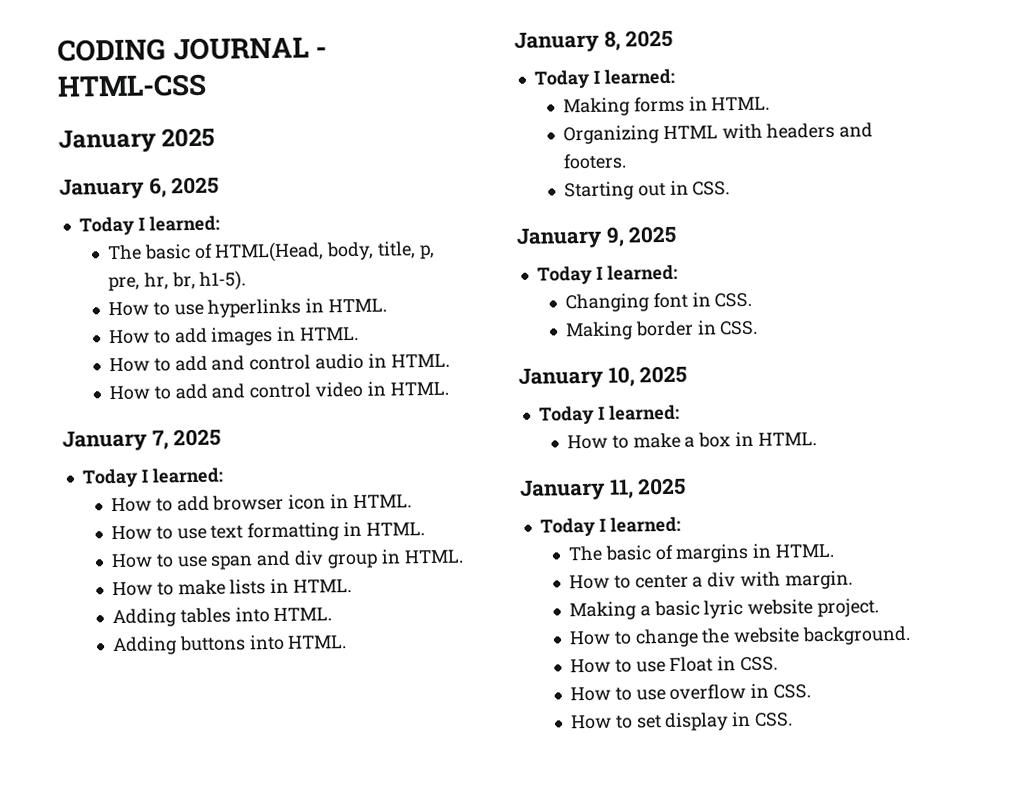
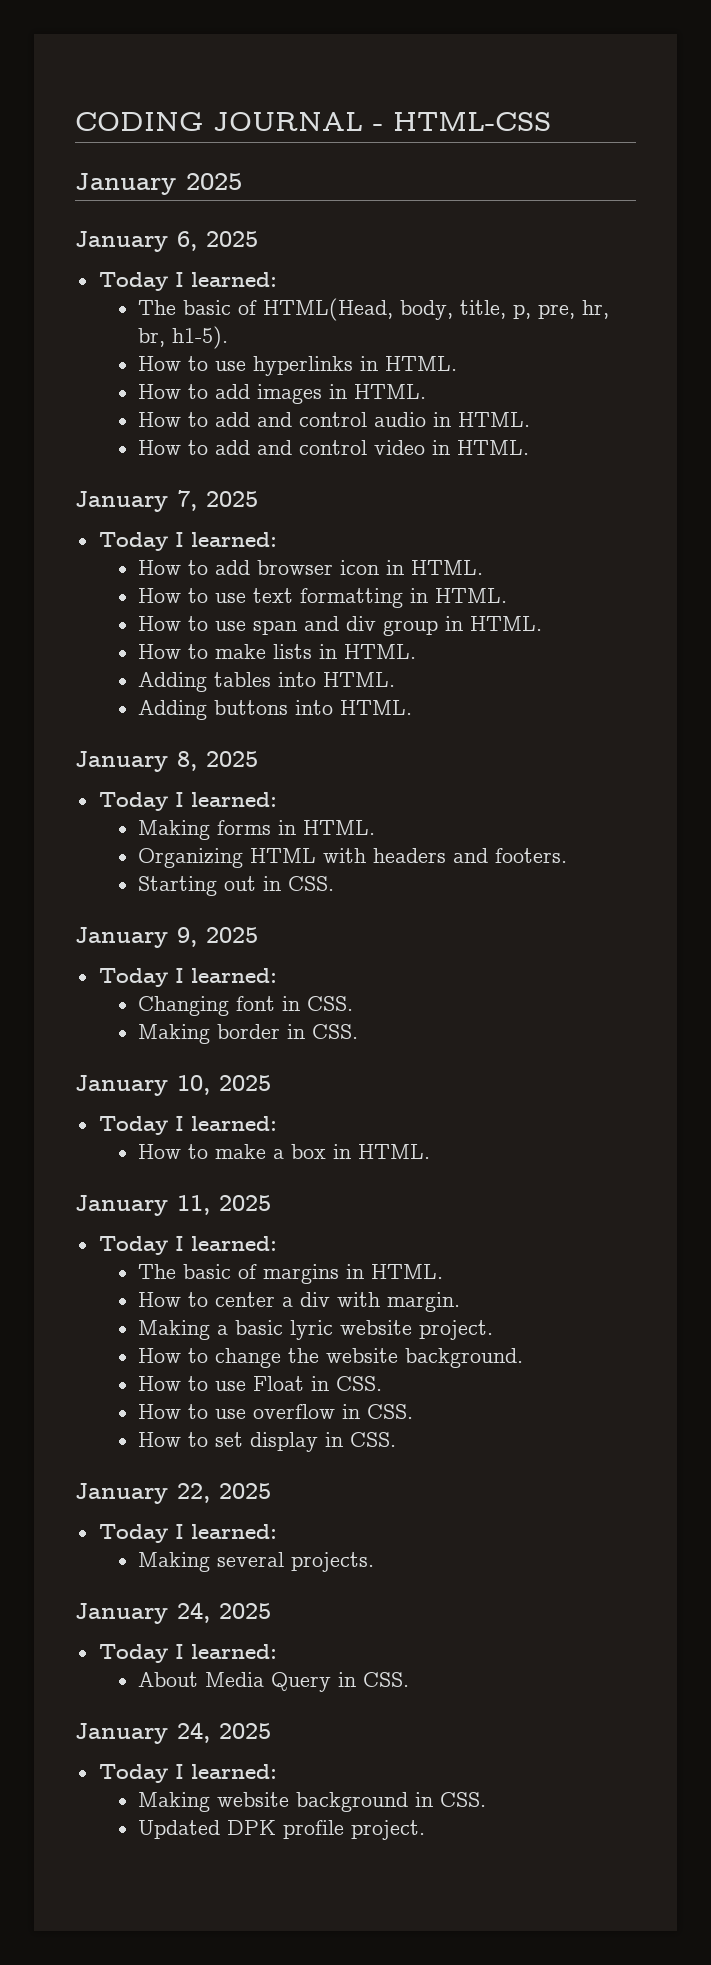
+ January 22, 2025
+ Today I learned:
+ Making several projects.
+ January 24, 2025
+ Today I learned:
+ About Media Query in CSS.
+ January 24, 2025
+ Today I learned:
+ Making website background in CSS.
+ Updated DPK profile project.

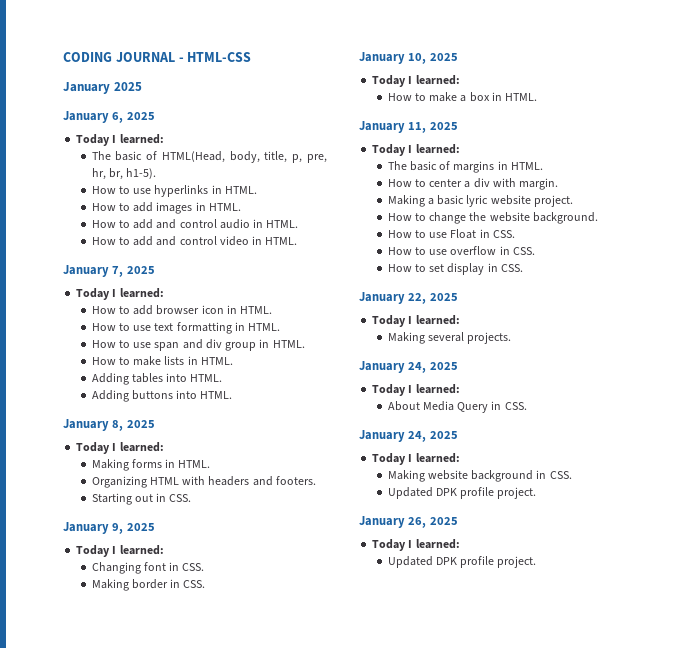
+ January 26, 2025
+ Today I learned:
+ Updated DPK profile project.

